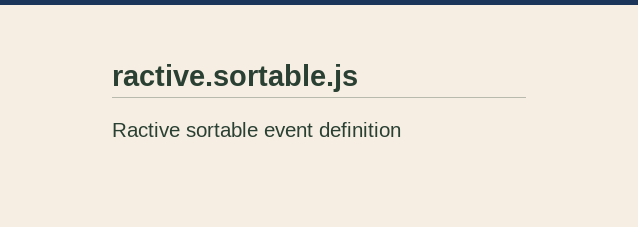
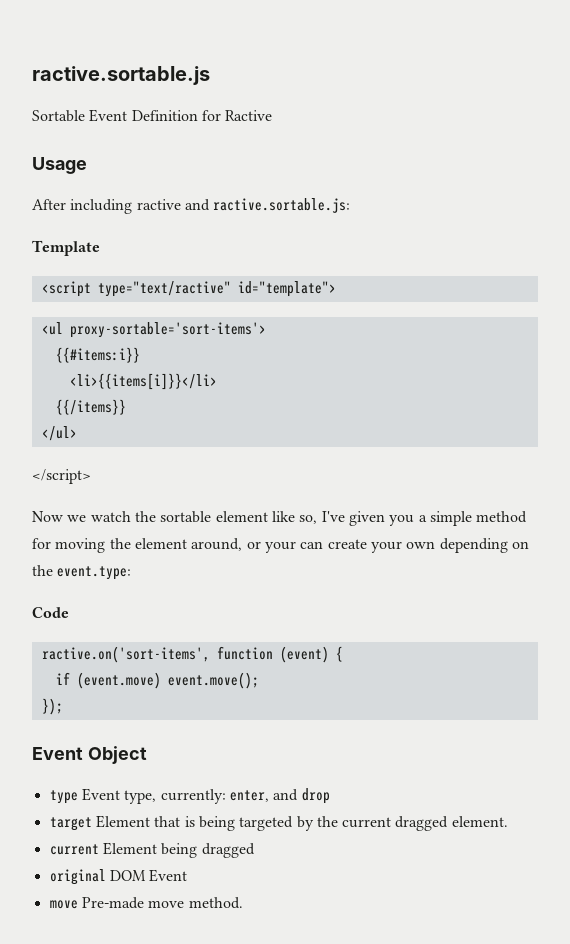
- Ractive sortable event definition
+ Sortable Event Definition for Ractive
+ Usage
+ After including ractive and ractive.sortable.js:
+ Template
+ <script type="text/ractive" id="template">
+ <ul proxy-sortable='sort-items'>
+ {{#items:i}}
+ <li>{{items[i]}}</li>
+ {{/items}}
+ </ul>
+ </script>
+ Now we watch the sortable element like so, I've given you a simple method for moving the element around, or your can create your own depending on the event.type:
+ Code
+ ractive.on('sort-items', function (event) {
+ if (event.move) event.move();
+ });
+ Event Object
+ type Event type, currently: enter, and drop
+ target Element that is being targeted by the current dragged element.
+ current Element being dragged
+ original DOM Event
+ move Pre-made move method.

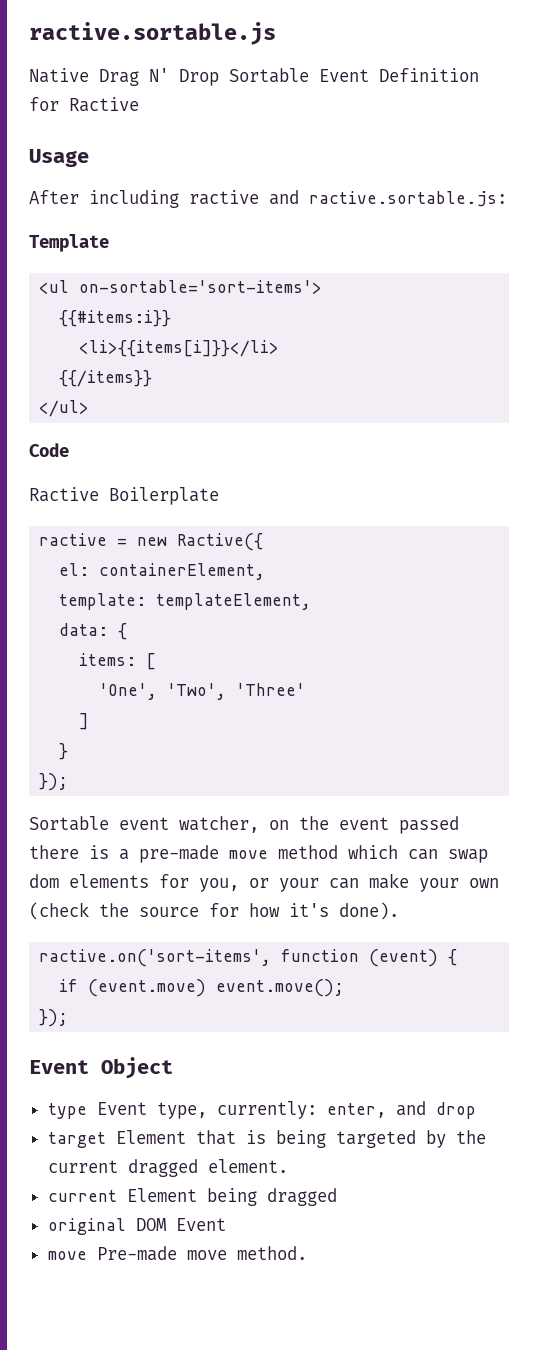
- Sortable Event Definition for Ractive
+ Native Drag N' Drop Sortable Event Definition for Ractive
- <script type="text/ractive" id="template">
- <ul proxy-sortable='sort-items'>
+ <ul on-sortable='sort-items'>
- </script>
- Now we watch the sortable element like so, I've given you a simple method for moving the element around, or your can create your own depending on the event.type:
  Code
+ Ractive Boilerplate
+ ractive = new Ractive({
+ el: containerElement,
+ template: templateElement,
+ data: {
+ items: [
+ 'One', 'Two', 'Three'
+ ]
+ }
+ });
+ Sortable event watcher, on the event passed there is a pre-made move method which can swap dom elements for you, or your can make your own (check the source for how it's done).

